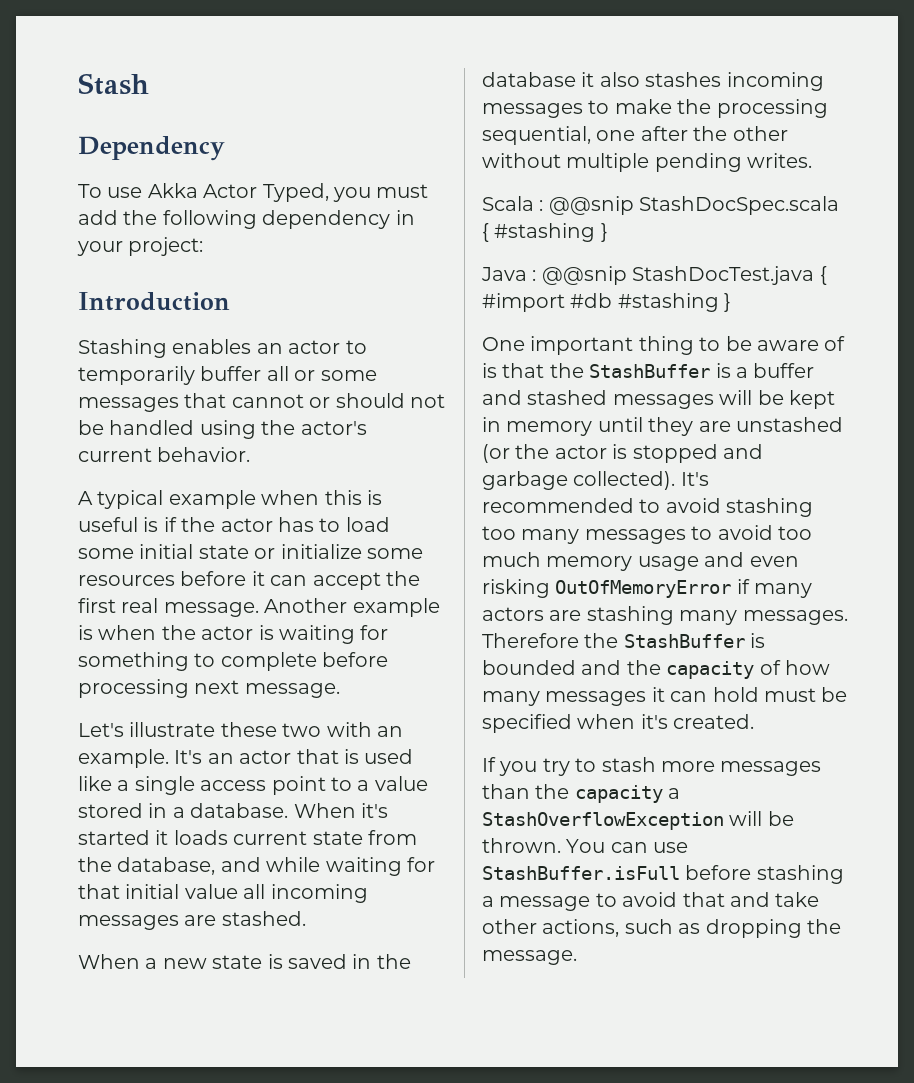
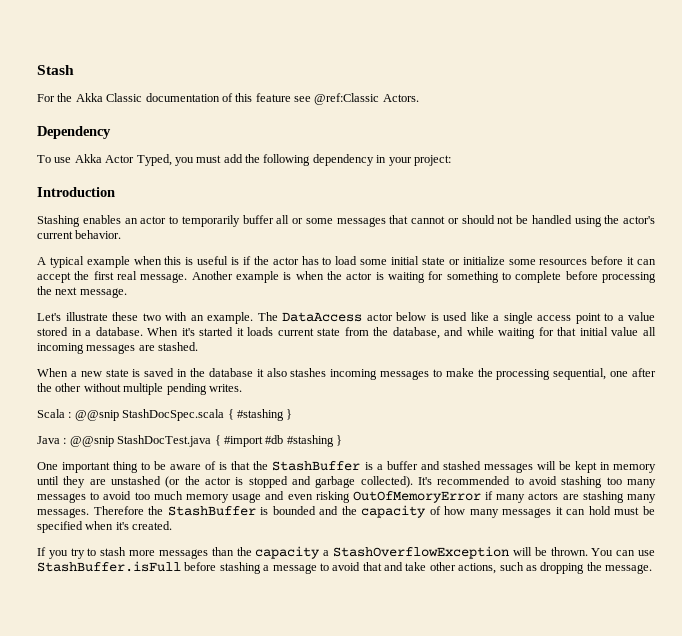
+ For the Akka Classic documentation of this feature see @ref:Classic Actors.
- Another example is when the actor is waiting for something to complete before processing next message.
+ Another example is when the actor is waiting for something to complete before processing the next message.
- It's an actor that is used like a single access point to a value stored in a database.
+ The DataAccess actor below is used like a single access point to a value stored in a database.

